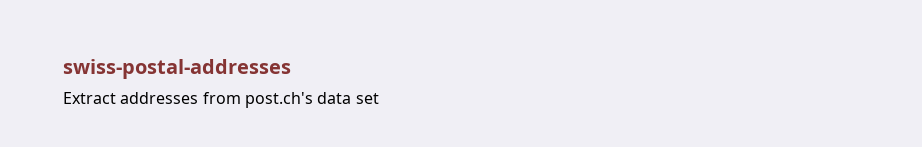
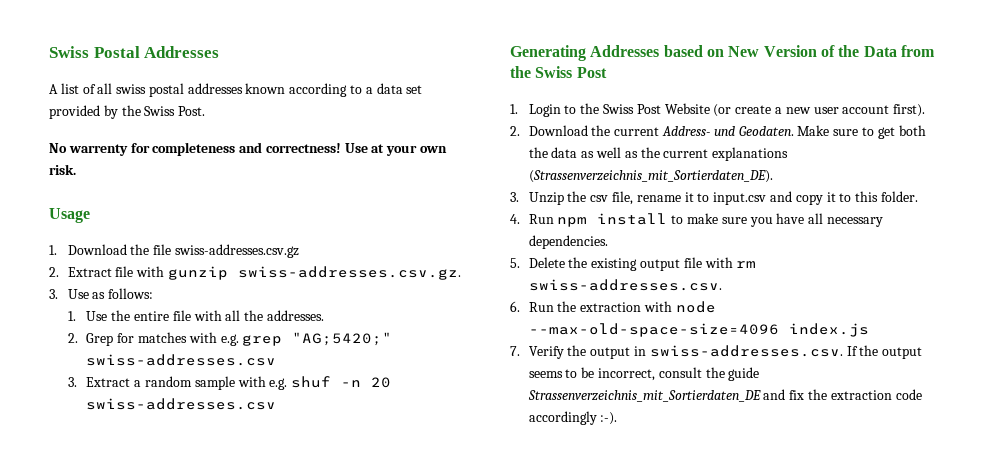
- swiss-postal-addresses
- Extract addresses from post.ch's data set
+ Swiss Postal Addresses
+ A list of all swiss postal addresses known according to a data set provided by the Swiss Post.
+ No warrenty for completeness and correctness! Use at your own risk.
+ Usage
+ 1. Download the file swiss-addresses.csv.gz
+ 2. Extract file with gunzip swiss-addresses.csv.gz.
+ 3. Use as follows:
+ 1. Use the entire file with all the addresses.
+ 2. Grep for matches with e.g. grep "AG;5420;" swiss-addresses.csv
+ 3. Extract a random sample with e.g. shuf -n 20 swiss-addresses.csv
+ Generating Addresses based on New Version of the Data from the Swiss Post
+ 1. Login to the Swiss Post Website (or create a new user account first).
+ 2. Download the current Address- und Geodaten. Make sure to get both the data as well as the current explanations (Strassenverzeichnis_mit_Sortierdaten_DE).
+ 3. Unzip the csv file, rename it to input.csv and copy it to this folder.
+ 4. Run npm install to make sure you have all necessary dependencies.
+ 5. Delete the existing output file with rm swiss-addresses.csv.
+ 6. Run the extraction with node --max-old-space-size=4096 index.js
+ 7. Verify the output in swiss-addresses.csv. If the output seems to be incorrect, consult the guide Strassenverzeichnis_mit_Sortierdaten_DE and fix the extraction code accordingly :-).

